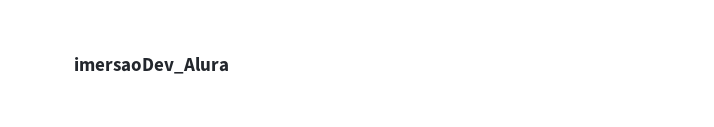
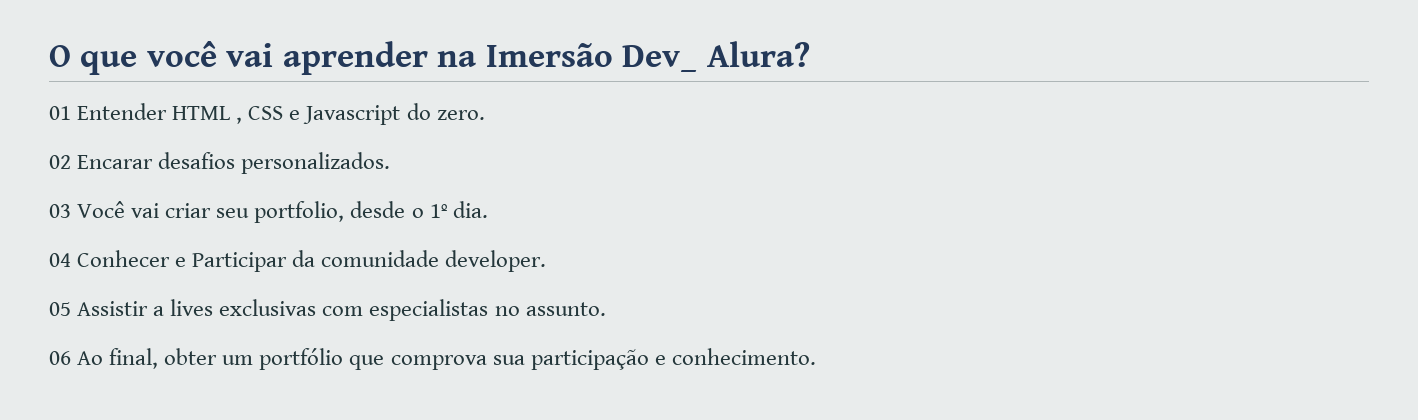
- imersaoDev_Alura
+ O que você vai aprender na Imersão Dev_ Alura?
+ 01 Entender HTML , CSS e Javascript do zero.
+ 02 Encarar desafios personalizados.
+ 03 Você vai criar seu portfolio, desde o 1º dia.
+ 04 Conhecer e Participar da comunidade developer.
+ 05 Assistir a lives exclusivas com especialistas no assunto.
+ 06 Ao final, obter um portfólio que comprova sua participação e conhecimento.

